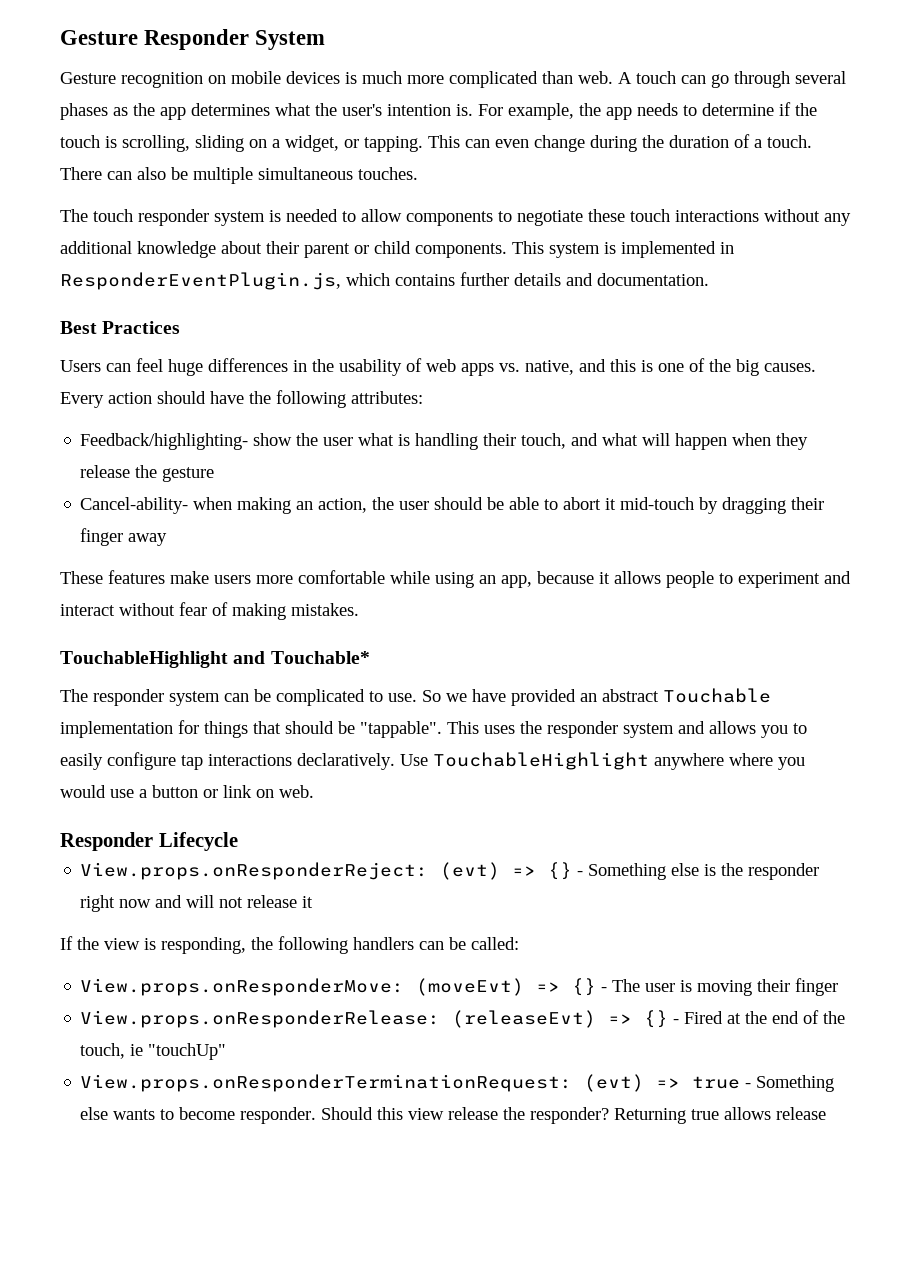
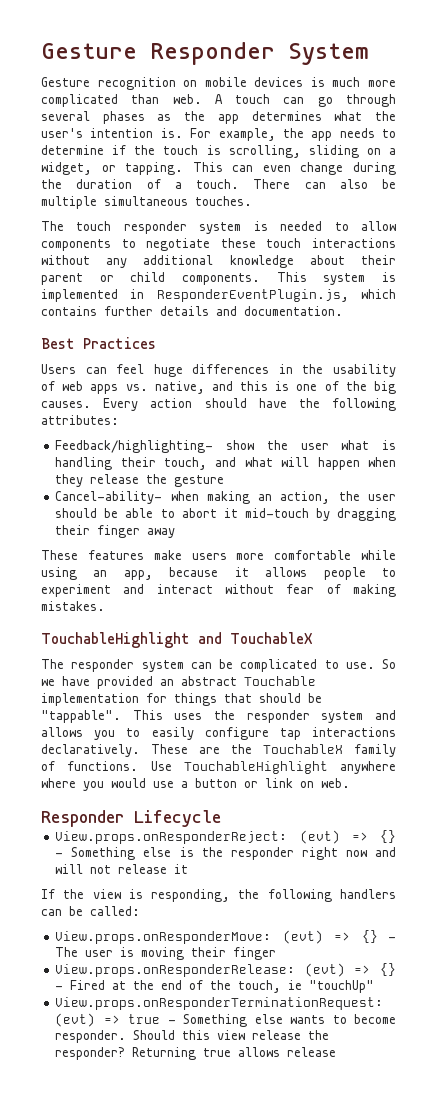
- TouchableHighlight and Touchable*
+ TouchableHighlight and TouchableX
+ These are the TouchableX family of functions.
- View.props.onResponderMove: (moveEvt) => {} - The user is moving their finger
+ View.props.onResponderMove: (evt) => {} - The user is moving their finger
- View.props.onResponderRelease: (releaseEvt) => {} - Fired at the end of the touch, ie "touchUp"
+ View.props.onResponderRelease: (evt) => {} - Fired at the end of the touch, ie "touchUp"

